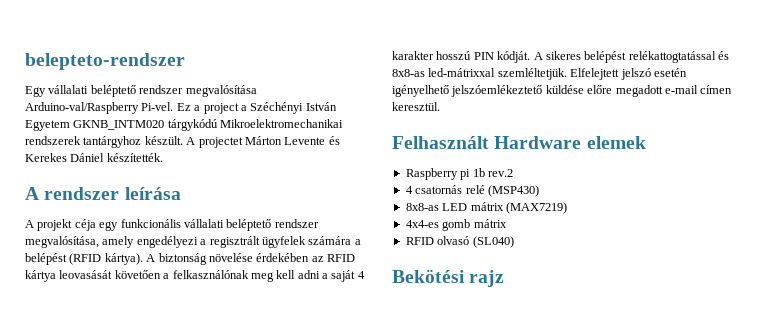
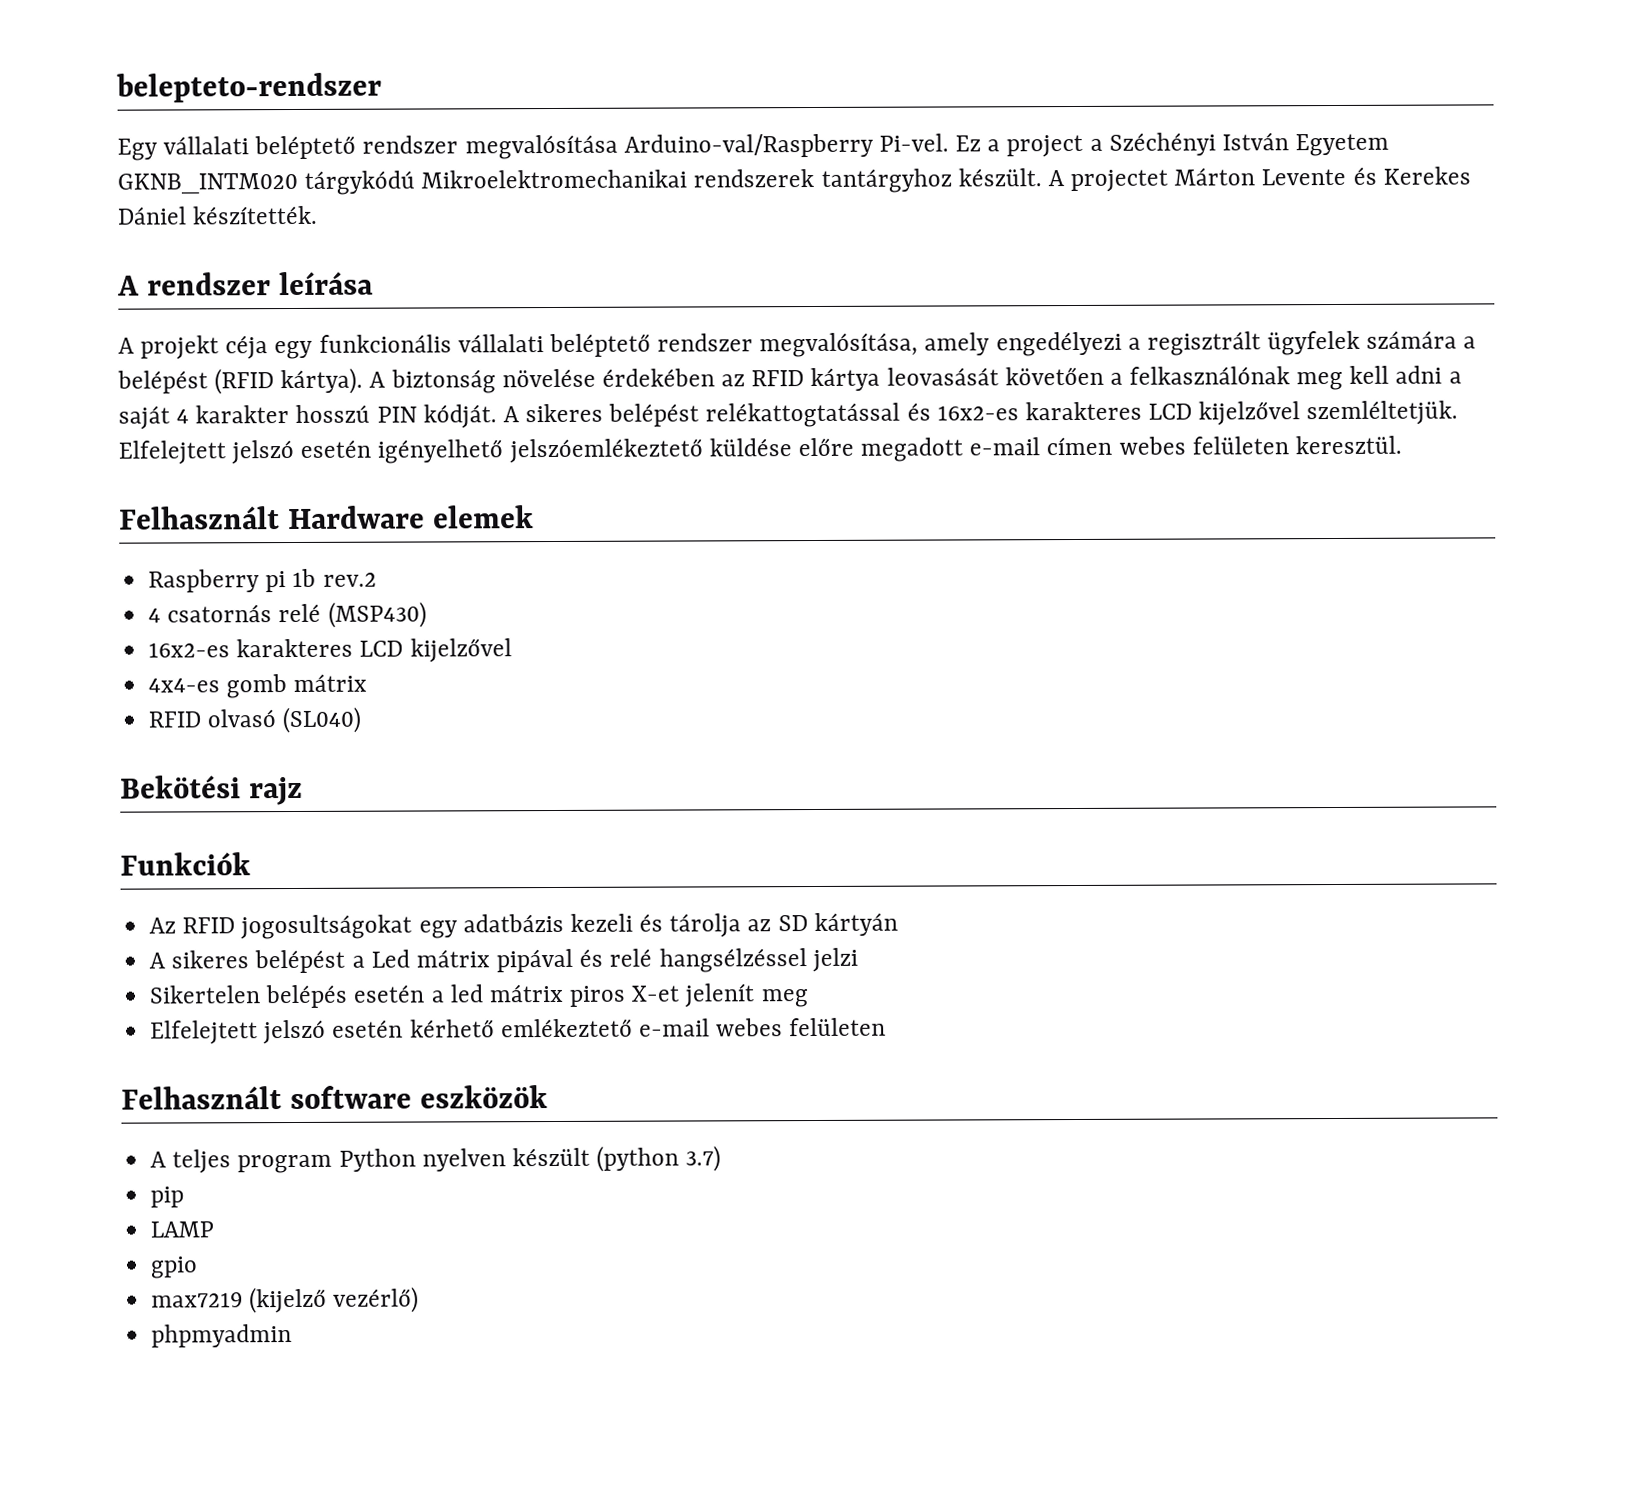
- A sikeres belépést relékattogtatással és 8x8-as led-mátrixxal szemléltetjük.
+ A sikeres belépést relékattogtatással és 16x2-es karakteres LCD kijelzővel szemléltetjük.
- Elfelejtett jelszó esetén igényelhető jelszóemlékeztető küldése előre megadott e-mail címen keresztül.
+ Elfelejtett jelszó esetén igényelhető jelszóemlékeztető küldése előre megadott e-mail címen webes felületen keresztül.
  4 csatornás relé (MSP430)
- 8x8-as LED mátrix (MAX7219)
+ 16x2-es karakteres LCD kijelzővel
+ Funkciók
+ Az RFID jogosultságokat egy adatbázis kezeli és tárolja az SD kártyán
+ A sikeres belépést a Led mátrix pipával és relé hangsélzéssel jelzi
+ Sikertelen belépés esetén a led mátrix piros X-et jelenít meg
+ Elfelejtett jelszó esetén kérhető emlékeztető e-mail webes felületen
+ Felhasznált software eszközök
+ A teljes program Python nyelven készült (python 3.7)
+ pip
+ LAMP
+ gpio
+ max7219 (kijelző vezérlő)
+ phpmyadmin

